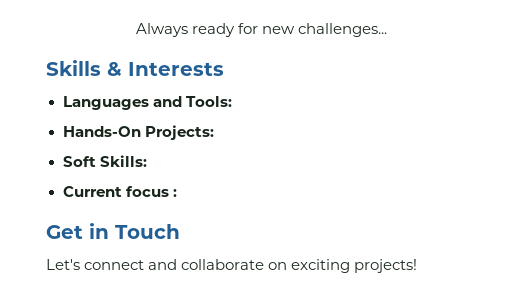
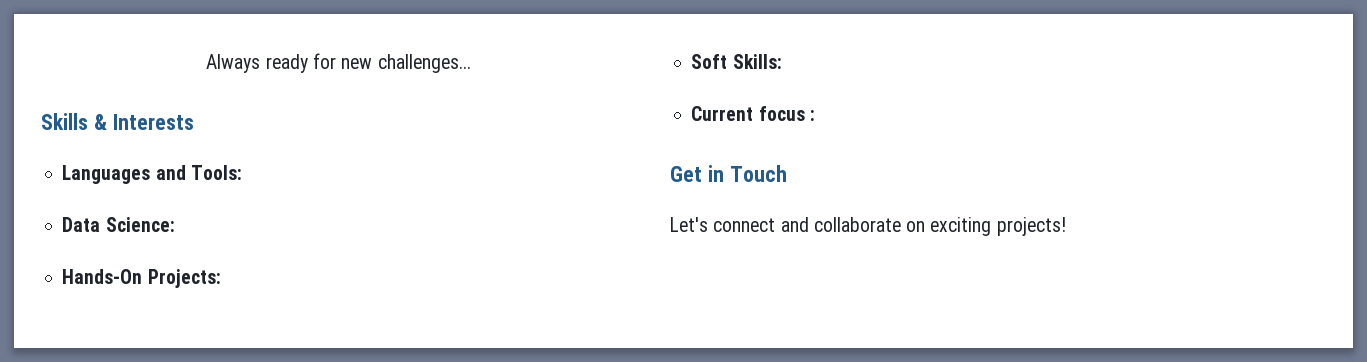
+ Data Science:

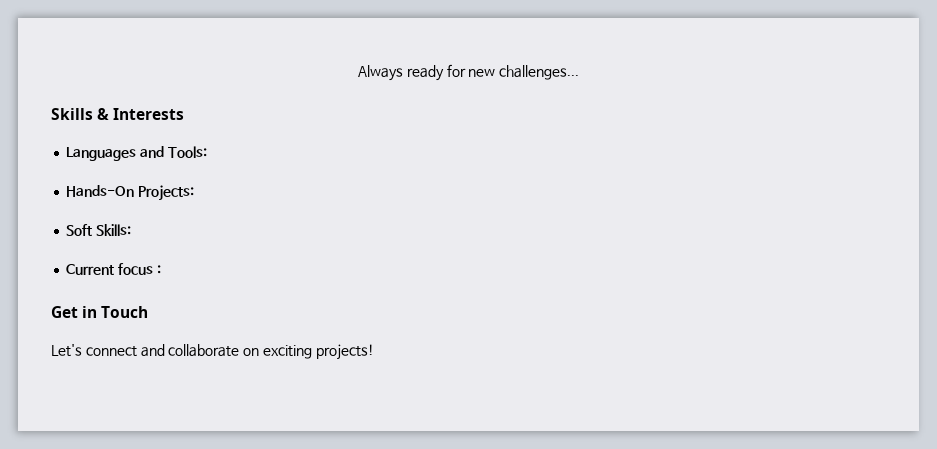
- Data Science:

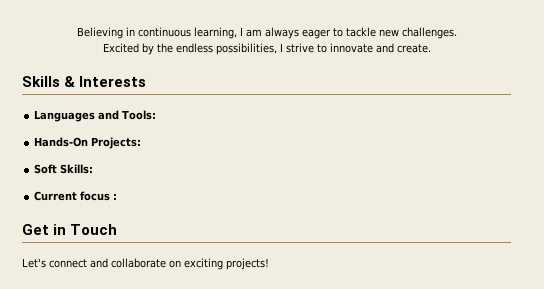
- Always ready for new challenges...
+ Believing in continuous learning, I am always eager to tackle new challenges.
+ Excited by the endless possibilities, I strive to innovate and create.

